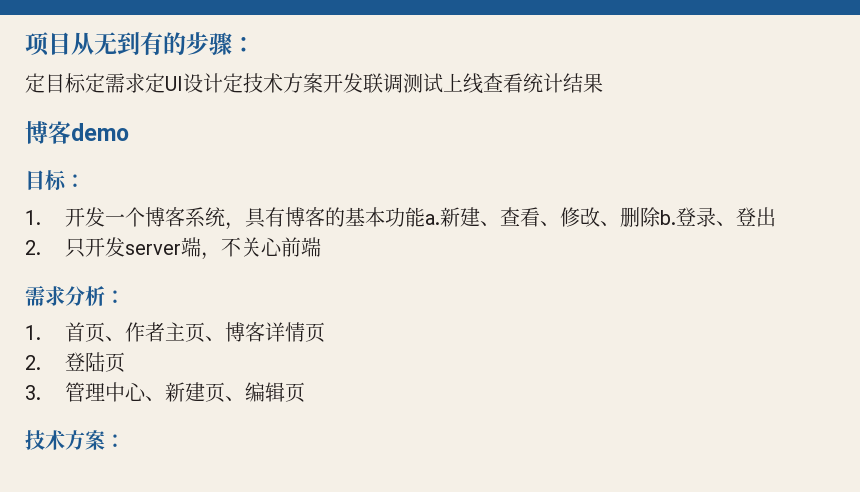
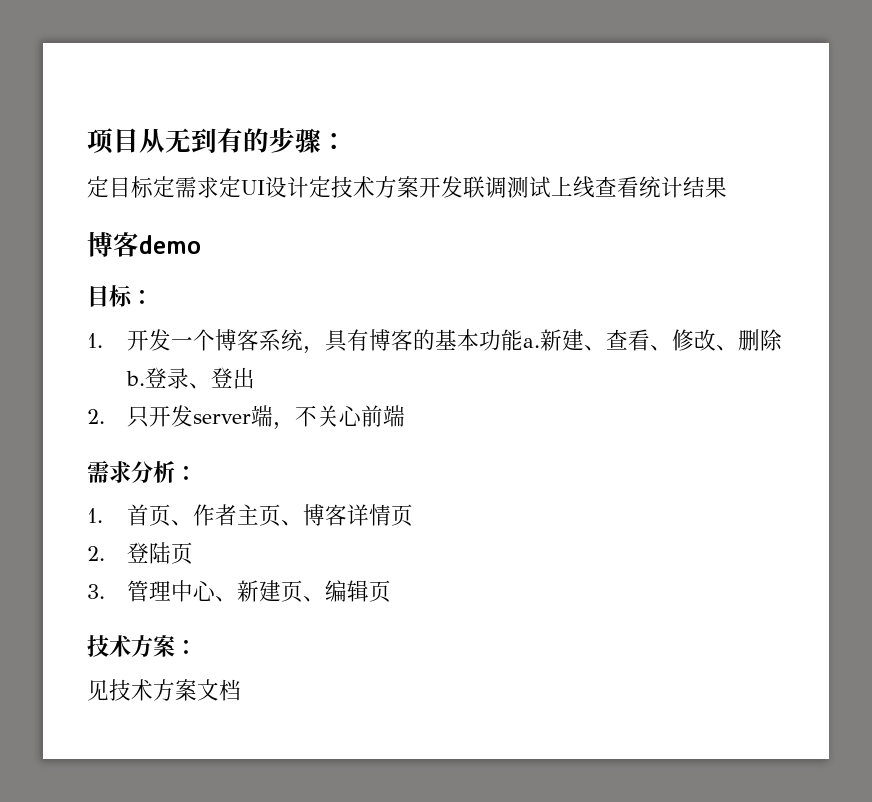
+ 见技术方案文档

